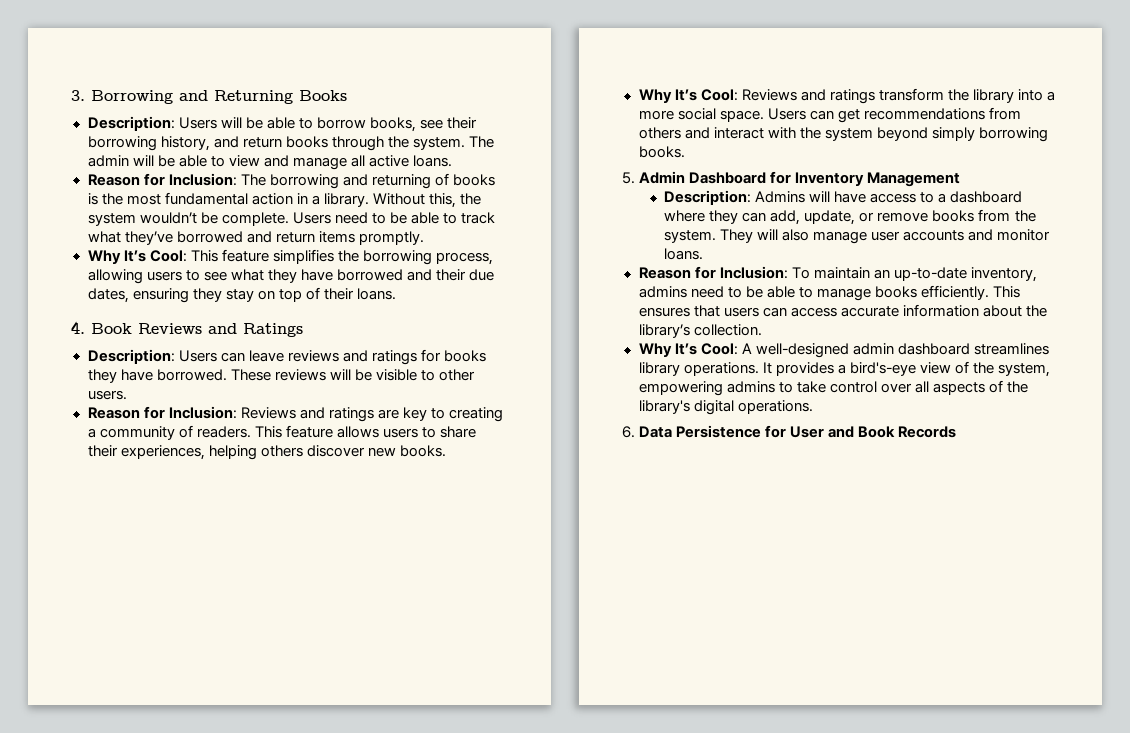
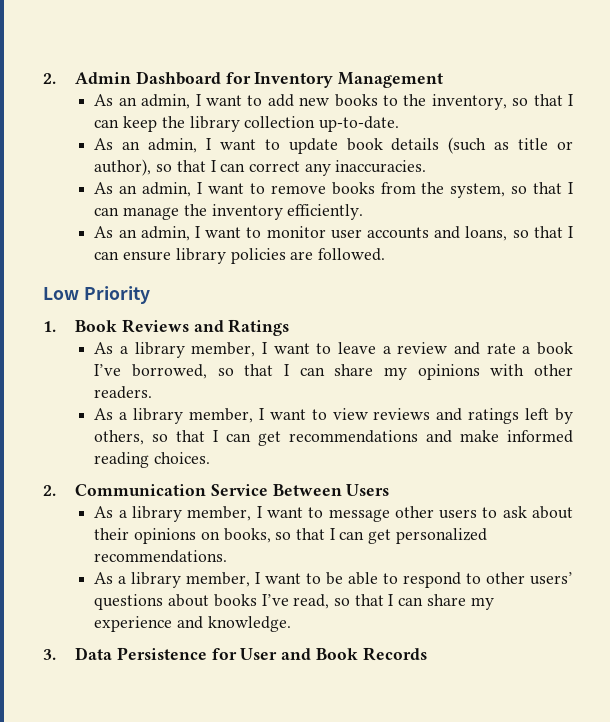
- 3. Borrowing and Returning Books
- Description: Users will be able to borrow books, see their borrowing history, and return books through the system. The admin will be able to view and manage all active loans.
- Reason for Inclusion: The borrowing and returning of books is the most fundamental action in a library. Without this, the system wouldn’t be complete. Users need to be able to track what they’ve borrowed and return items promptly.
- Why It’s Cool: This feature simplifies the borrowing process, allowing users to see what they have borrowed and their due dates, ensuring they stay on top of their loans.
- 4. Book Reviews and Ratings
- Description: Users can leave reviews and ratings for books they have borrowed. These reviews will be visible to other users.
- Reason for Inclusion: Reviews and ratings are key to creating a community of readers. This feature allows users to share their experiences, helping others discover new books.
- Why It’s Cool: Reviews and ratings transform the library into a more social space. Users can get recommendations from others and interact with the system beyond simply borrowing books.
- 5. Admin Dashboard for Inventory Management
+ 2. Admin Dashboard for Inventory Management
- Description: Admins will have access to a dashboard where they can add, update, or remove books from the system. They will also manage user accounts and monitor loans.
- Reason for Inclusion: To maintain an up-to-date inventory, admins need to be able to manage books efficiently. This ensures that users can access accurate information about the library’s collection.
- Why It’s Cool: A well-designed admin dashboard streamlines library operations. It provides a bird's-eye view of the system, empowering admins to take control over all aspects of the library's digital operations.
- 6. Data Persistence for User and Book Records
+ As an admin, I want to add new books to the inventory, so that I can keep the library collection up-to-date.
+ As an admin, I want to update book details (such as title or author), so that I can correct any inaccuracies.
+ As an admin, I want to remove books from the system, so that I can manage the inventory efficiently.
+ As an admin, I want to monitor user accounts and loans, so that I can ensure library policies are followed.
+ Low Priority
+ 1. Book Reviews and Ratings
+ As a library member, I want to leave a review and rate a book I’ve borrowed, so that I can share my opinions with other readers.
+ As a library member, I want to view reviews and ratings left by others, so that I can get recommendations and make informed reading choices.
+ 2. Communication Service Between Users
+ As a library member, I want to message other users to ask about their opinions on books, so that I can get personalized recommendations.
+ As a library member, I want to be able to respond to other users’ questions about books I’ve read, so that I can share my experience and knowledge.
+ 3. Data Persistence for User and Book Records

